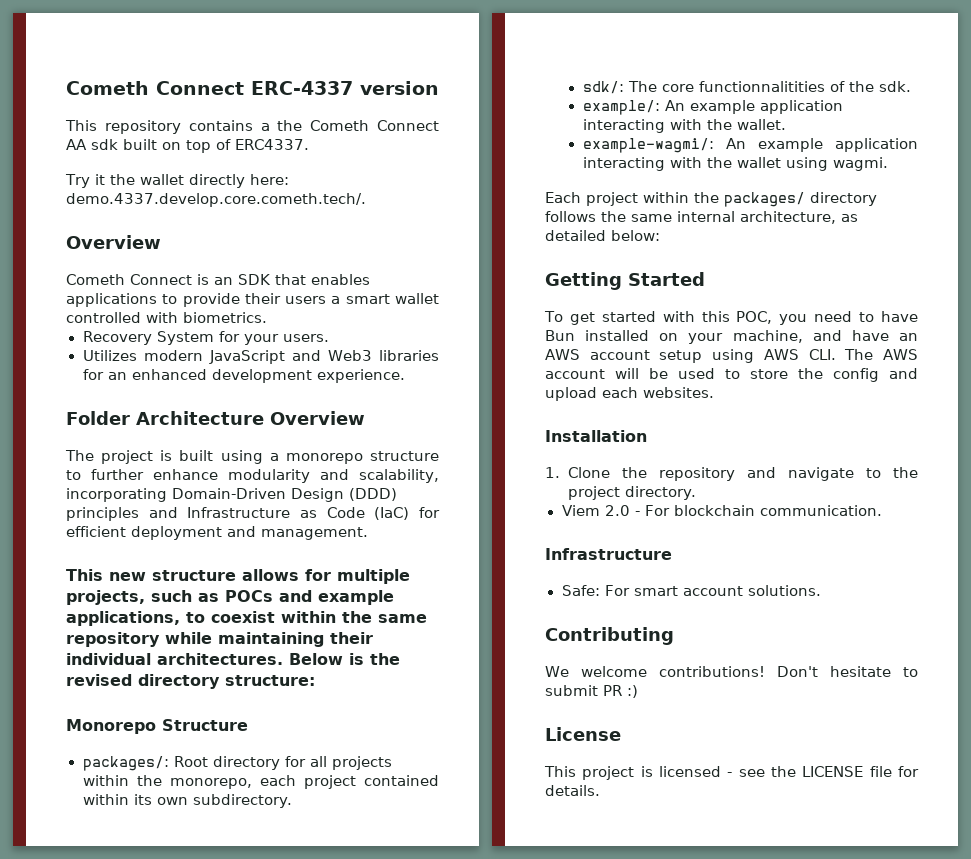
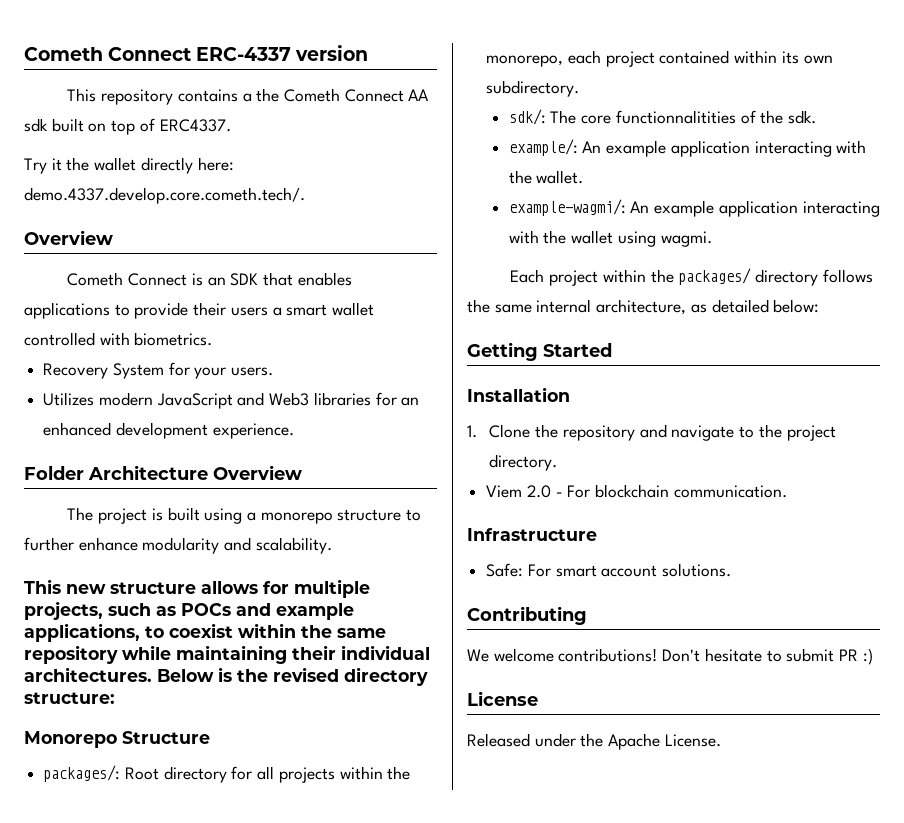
- The project is built using a monorepo structure to further enhance modularity and scalability, incorporating Domain-Driven Design (DDD) principles and Infrastructure as Code (IaC) for efficient deployment and management.
+ The project is built using a monorepo structure to further enhance modularity and scalability.
- To get started with this POC, you need to have Bun installed on your machine, and have an AWS account setup using AWS CLI. The AWS account will be used to store the config and upload each websites.
- This project is licensed - see the LICENSE file for details.
+ Released under the Apache License.

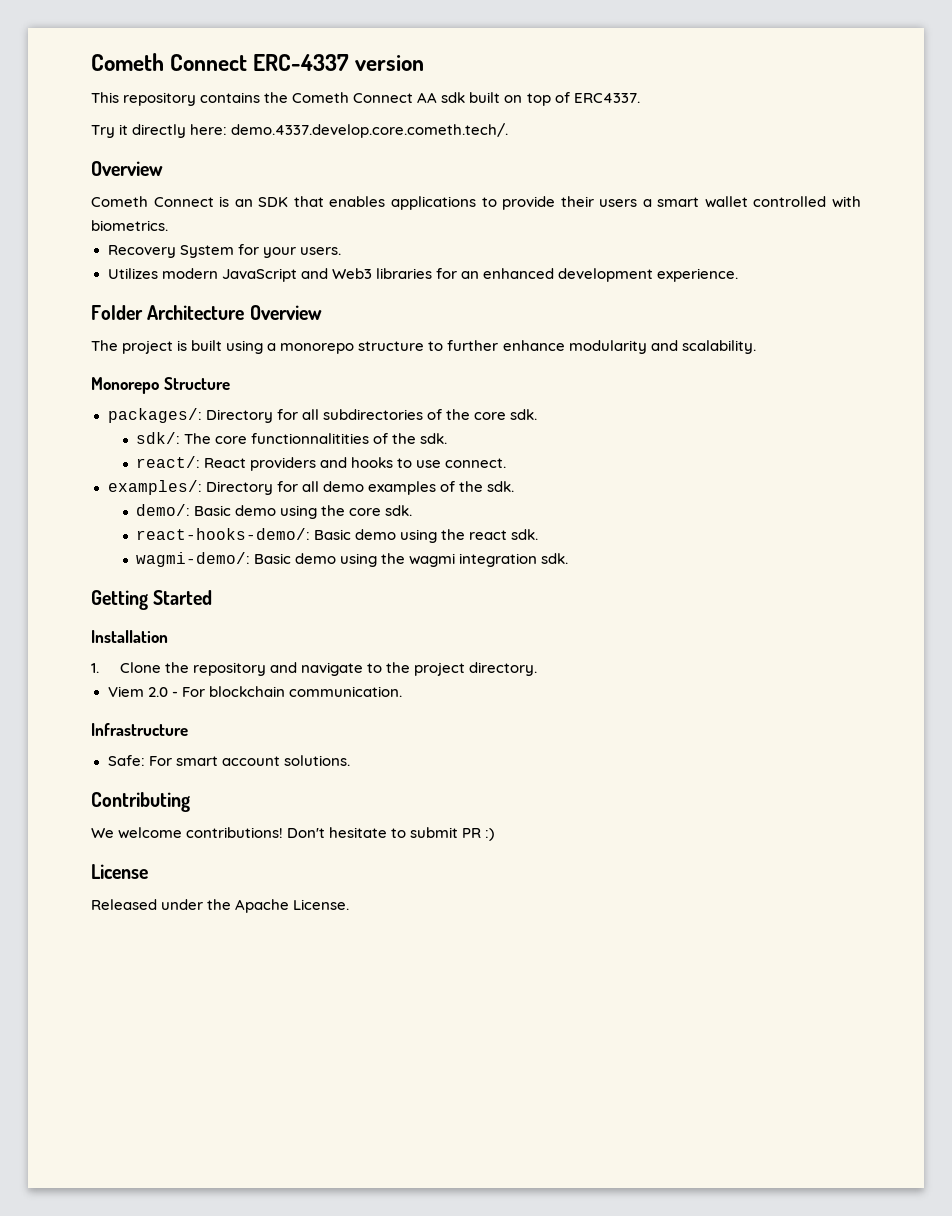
- This repository contains a the Cometh Connect AA sdk built on top of ERC4337.
+ This repository contains the Cometh Connect AA sdk built on top of ERC4337.
- Try it the wallet directly here: demo.4337.develop.core.cometh.tech/.
+ Try it directly here: demo.4337.develop.core.cometh.tech/.
- This new structure allows for multiple projects, such as POCs and example applications, to coexist within the same repository while maintaining their individual architectures. Below is the revised directory structure:
  Monorepo Structure
- packages/: Root directory for all projects within the monorepo, each project contained within its own subdirectory.
+ packages/: Directory for all subdirectories of the core sdk.
- example/: An example application interacting with the wallet.
- example-wagmi/: An example application interacting with the wallet using wagmi.
- Each project within the packages/ directory follows the same internal architecture, as detailed below:
+ react/: React providers and hooks to use connect.
+ examples/: Directory for all demo examples of the sdk.
+ demo/: Basic demo using the core sdk.
+ react-hooks-demo/: Basic demo using the react sdk.
+ wagmi-demo/: Basic demo using the wagmi integration sdk.

